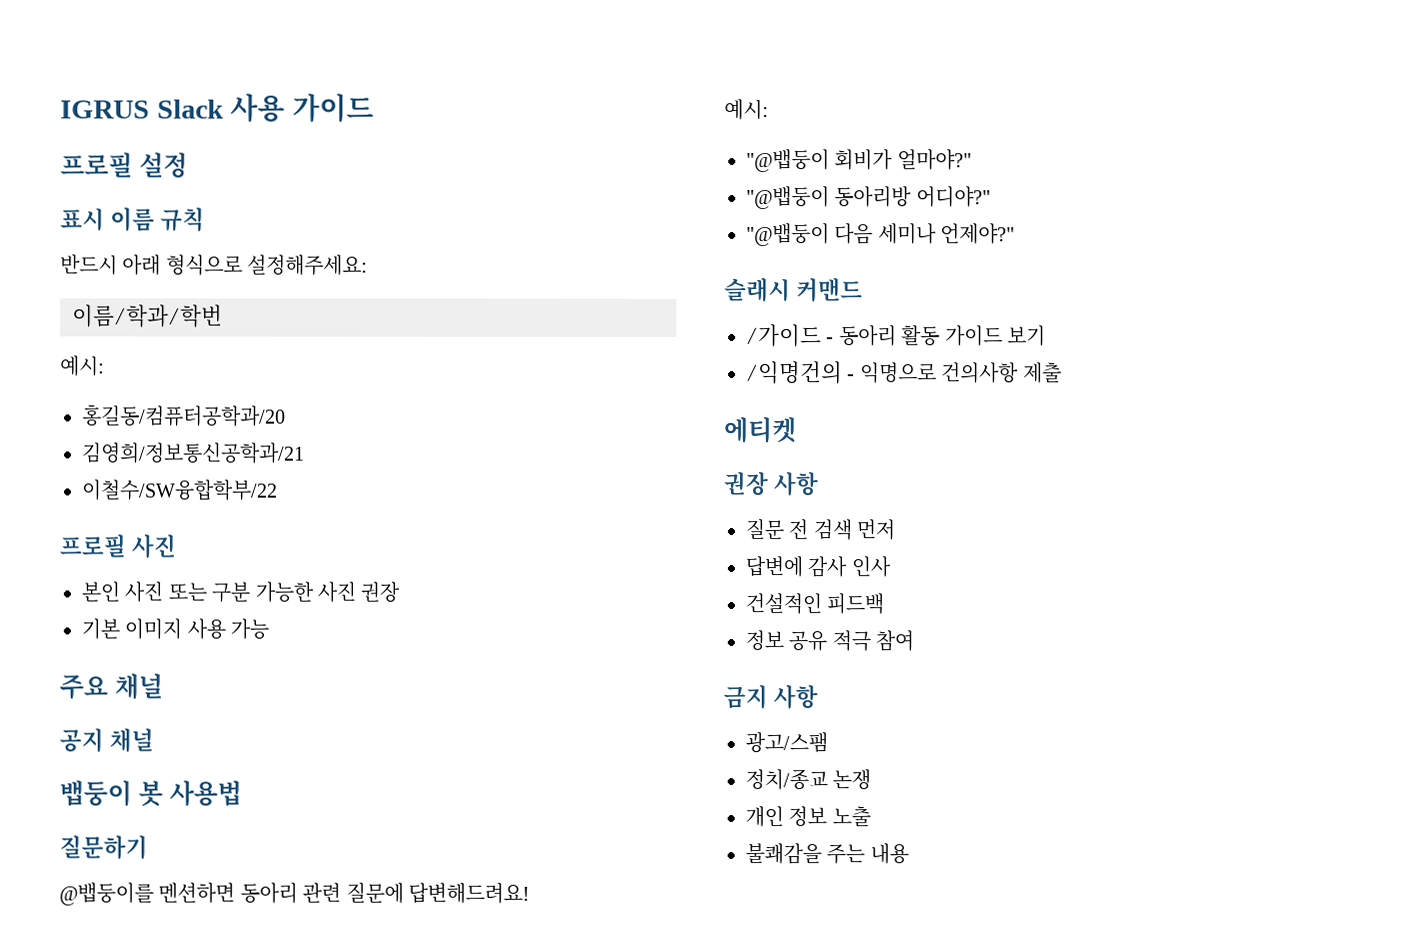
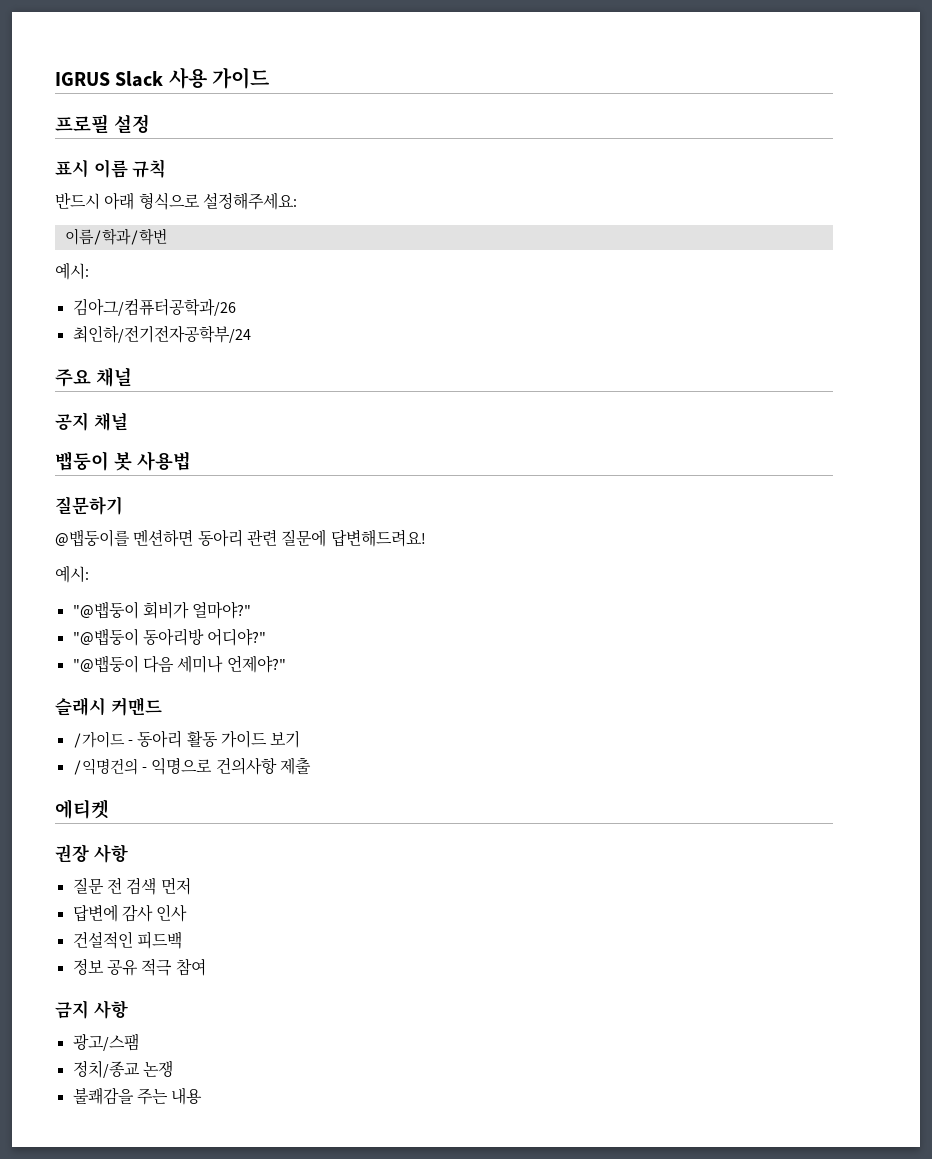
- 홍길동/컴퓨터공학과/20
- 김영희/정보통신공학과/21
- 이철수/SW융합학부/22
- 프로필 사진
- 본인 사진 또는 구분 가능한 사진 권장
- 기본 이미지 사용 가능
+ 김아그/컴퓨터공학과/26
+ 최인하/전기전자공학부/24
- 개인 정보 노출

